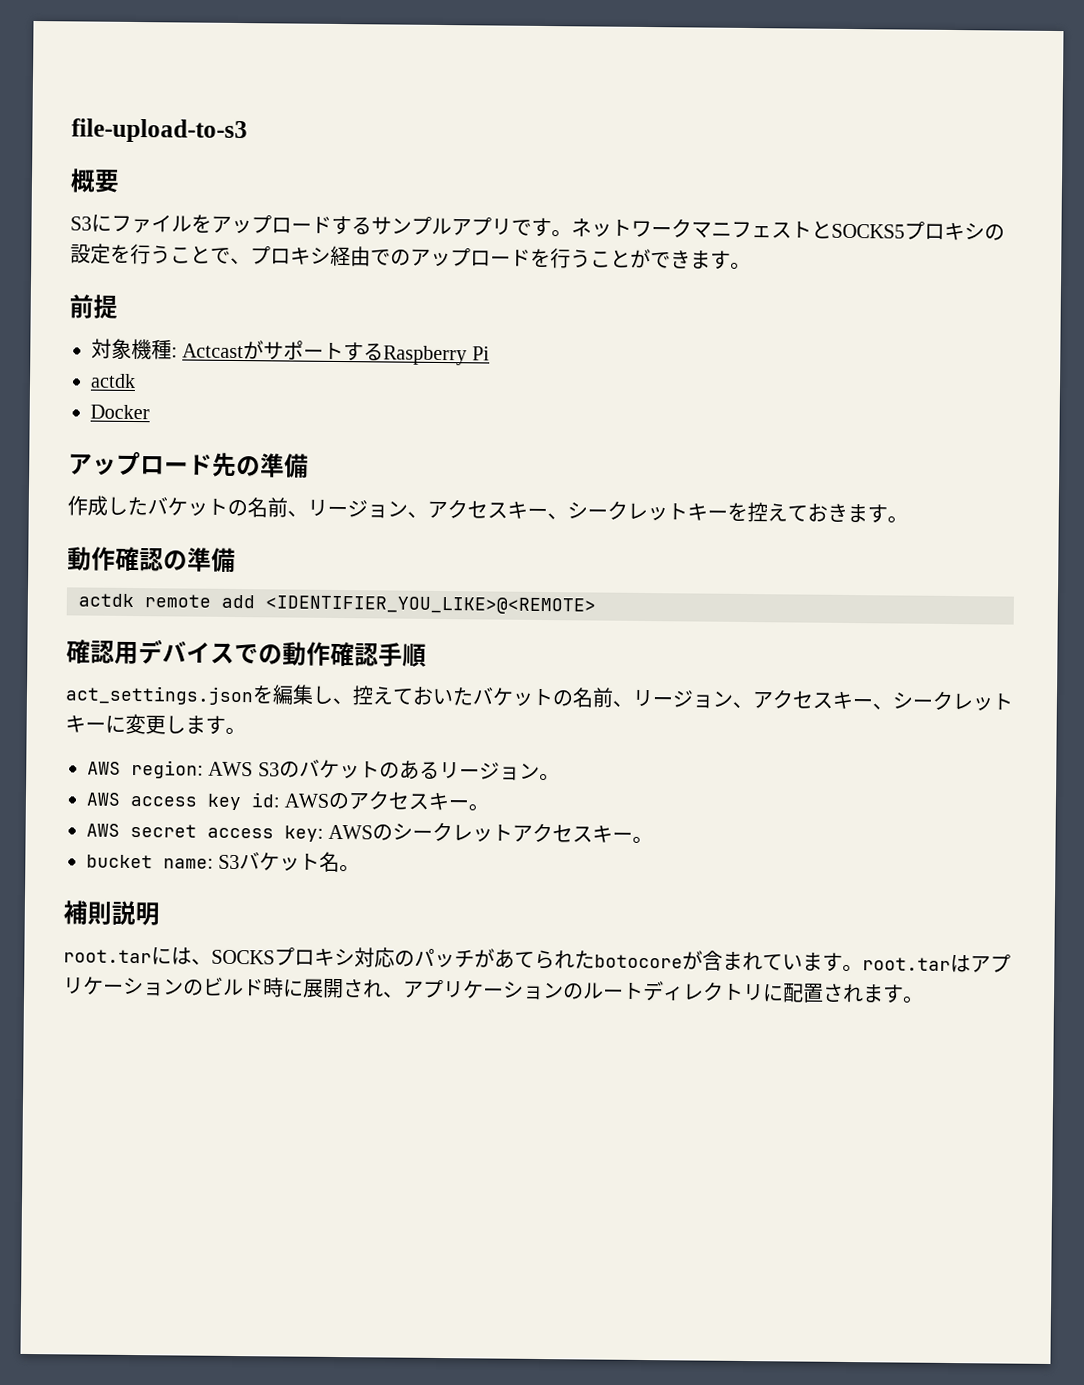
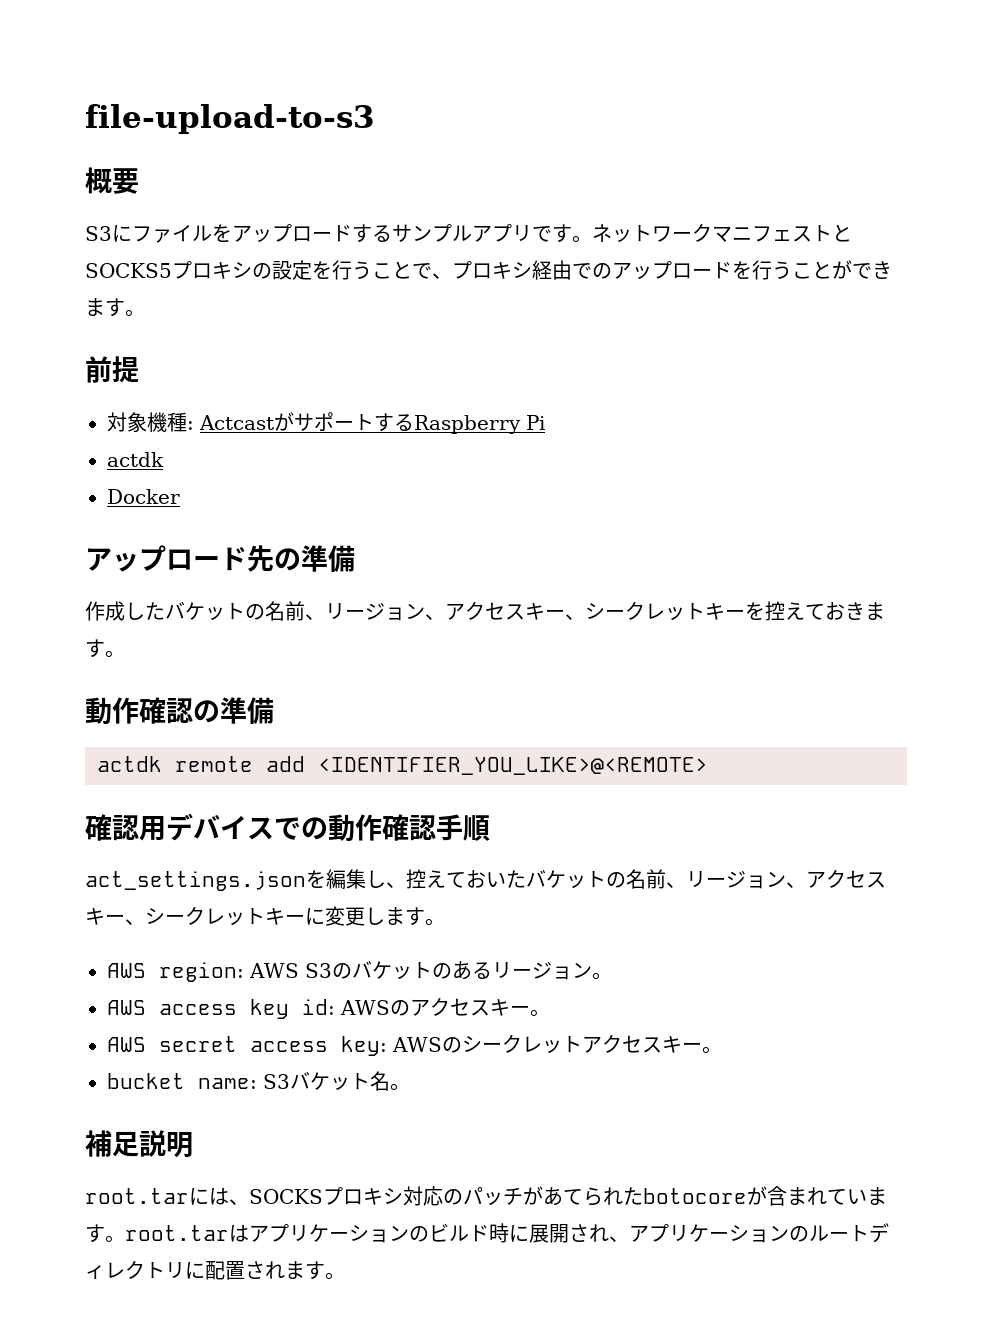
- 補則説明
+ 補足説明

